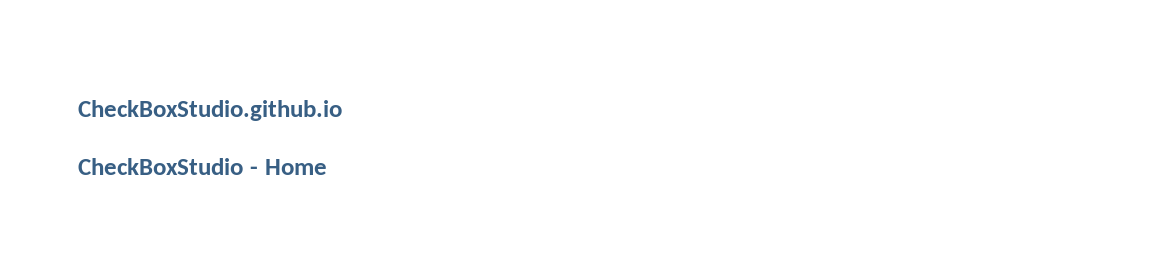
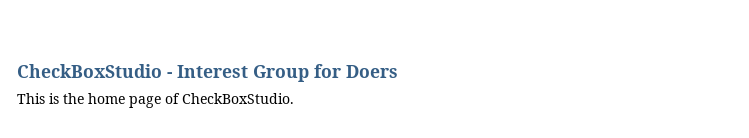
- CheckBoxStudio.github.io
- CheckBoxStudio - Home
+ CheckBoxStudio - Interest Group for Doers
+ This is the home page of CheckBoxStudio.

